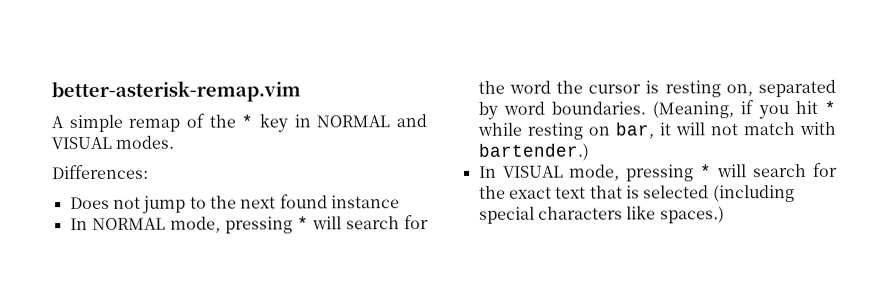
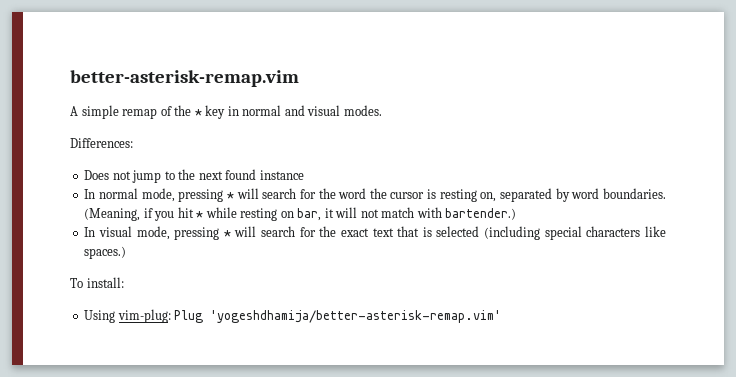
- A simple remap of the * key in NORMAL and VISUAL modes.
+ A simple remap of the * key in normal and visual modes.
- In NORMAL mode, pressing * will search for the word the cursor is resting on, separated by word boundaries.
+ In normal mode, pressing * will search for the word the cursor is resting on, separated by word boundaries.
- In VISUAL mode, pressing * will search for the exact text that is selected (including special characters like spaces.)
+ In visual mode, pressing * will search for the exact text that is selected (including special characters like spaces.)
+ To install:
+ Using vim-plug: Plug 'yogeshdhamija/better-asterisk-remap.vim'

